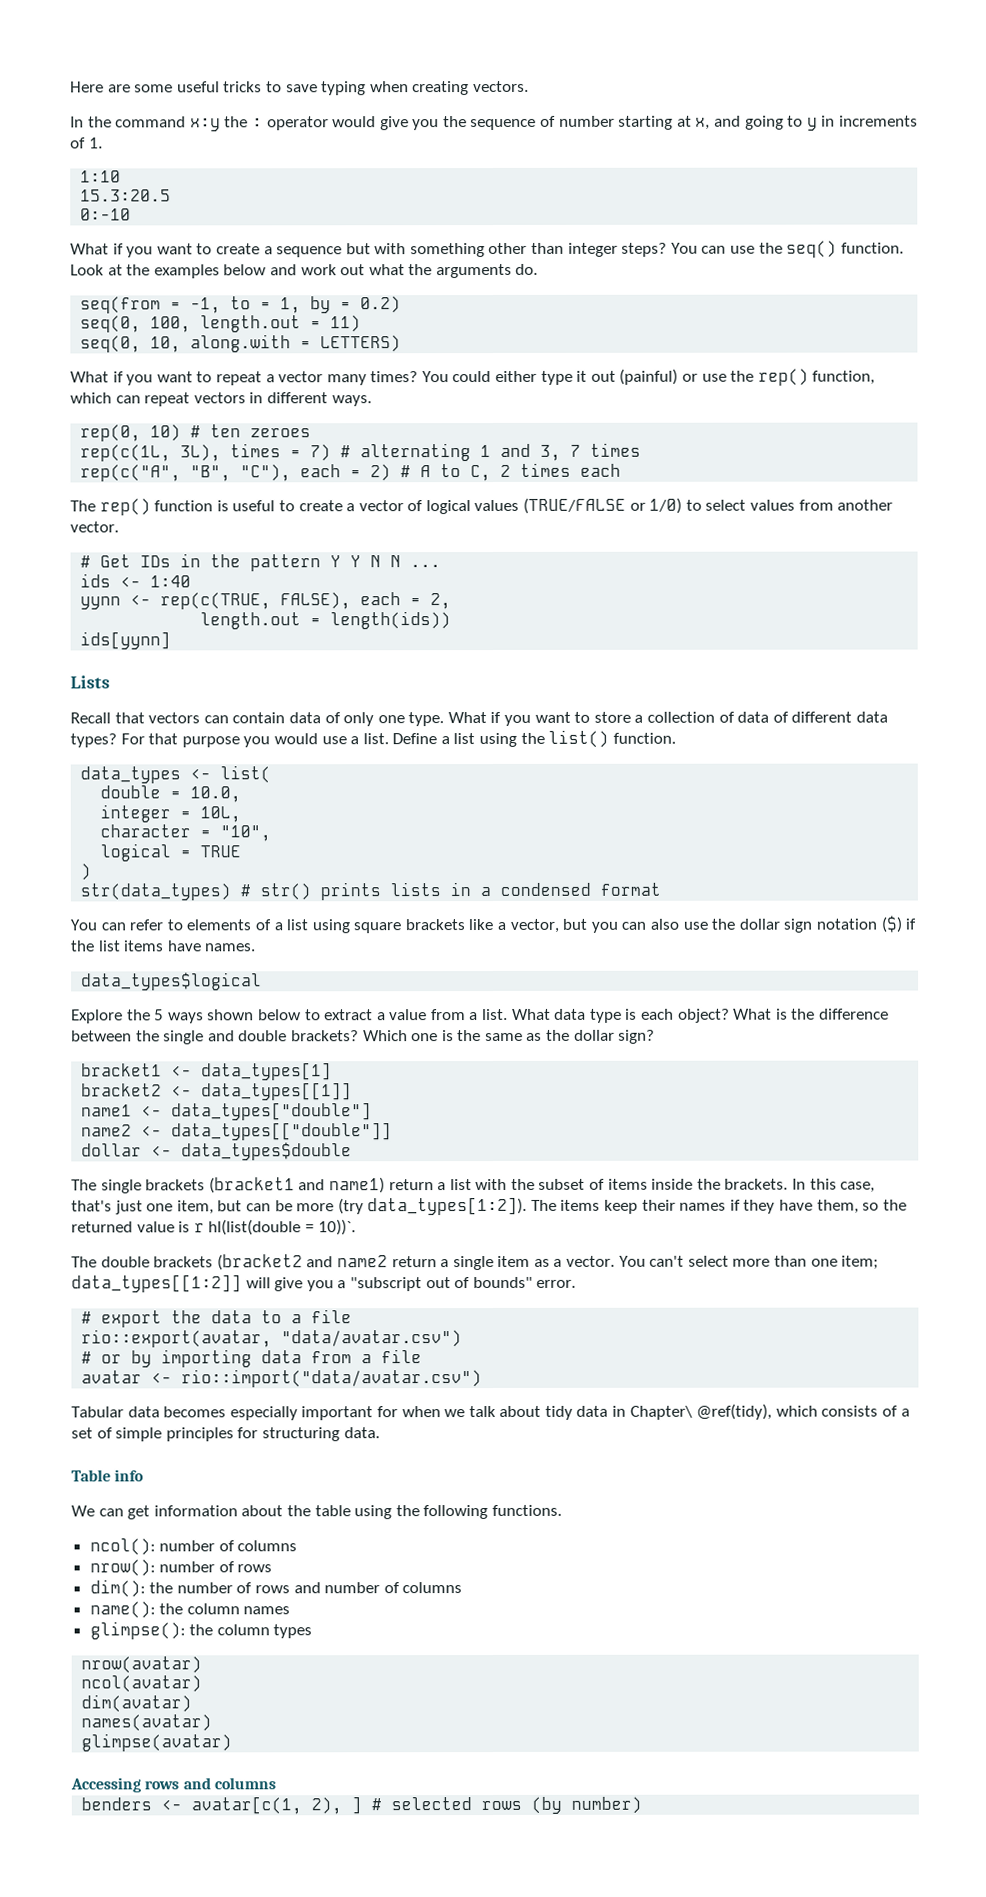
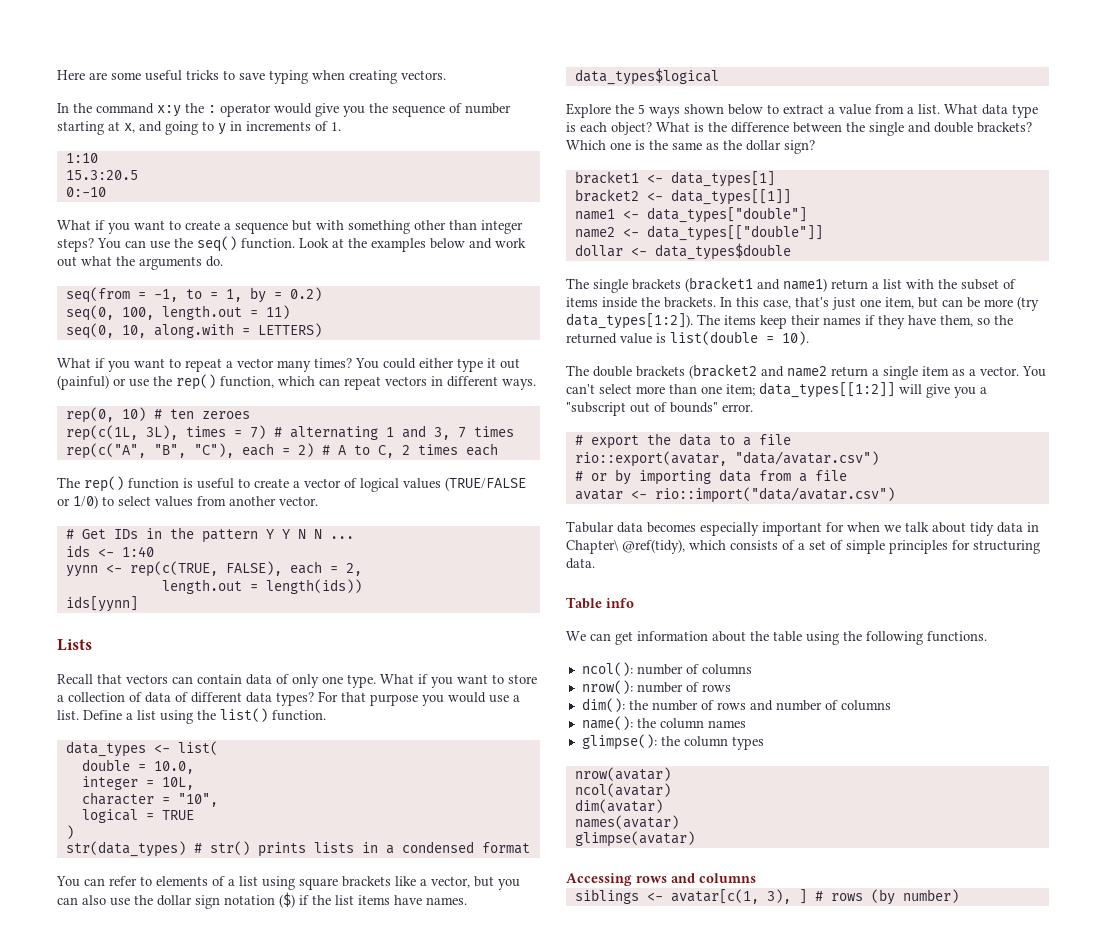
- The items keep their names if they have them, so the returned value is r hl(list(double = 10))`.
+ The items keep their names if they have them, so the returned value is list(double = 10).
- benders <- avatar[c(1, 2), ] # selected rows (by number)
+ siblings <- avatar[c(1, 3), ] # rows (by number)

